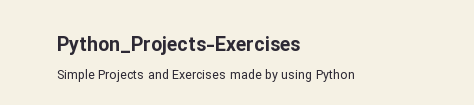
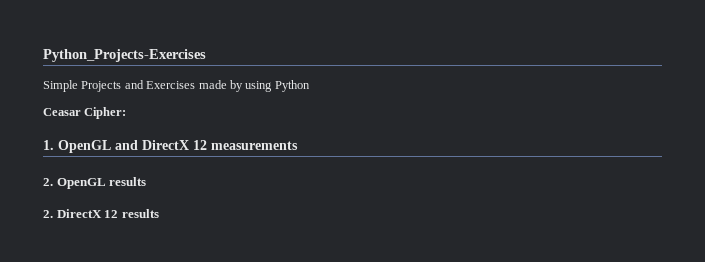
+ Ceasar Cipher:
+ 1. OpenGL and DirectX 12 measurements
+ 2. OpenGL results
+ 2. DirectX 12 results

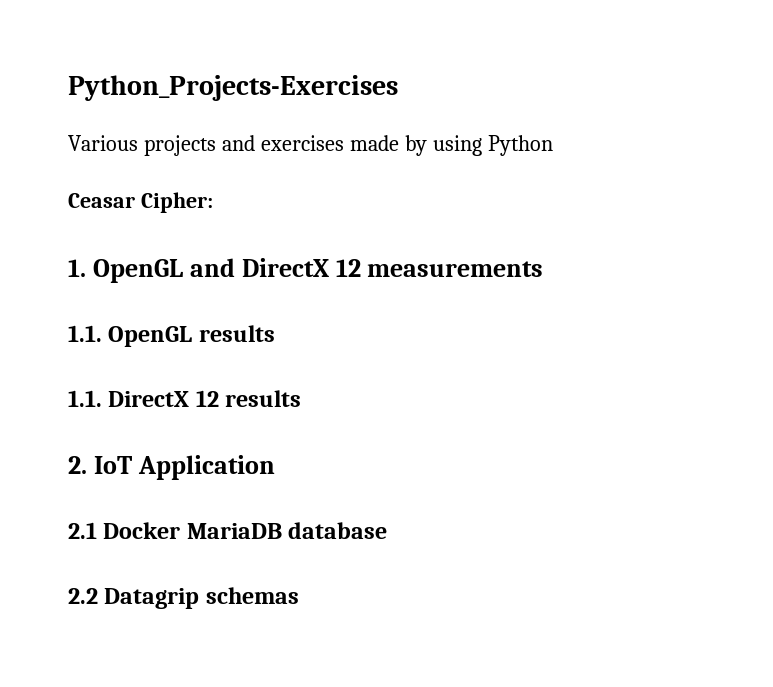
- Simple Projects and Exercises made by using Python
+ Various projects and exercises made by using Python
- 2. OpenGL results
+ 1.1. OpenGL results
- 2. DirectX 12 results
+ 1.1. DirectX 12 results
+ 2. IoT Application
+ 2.1 Docker MariaDB database
+ 2.2 Datagrip schemas

